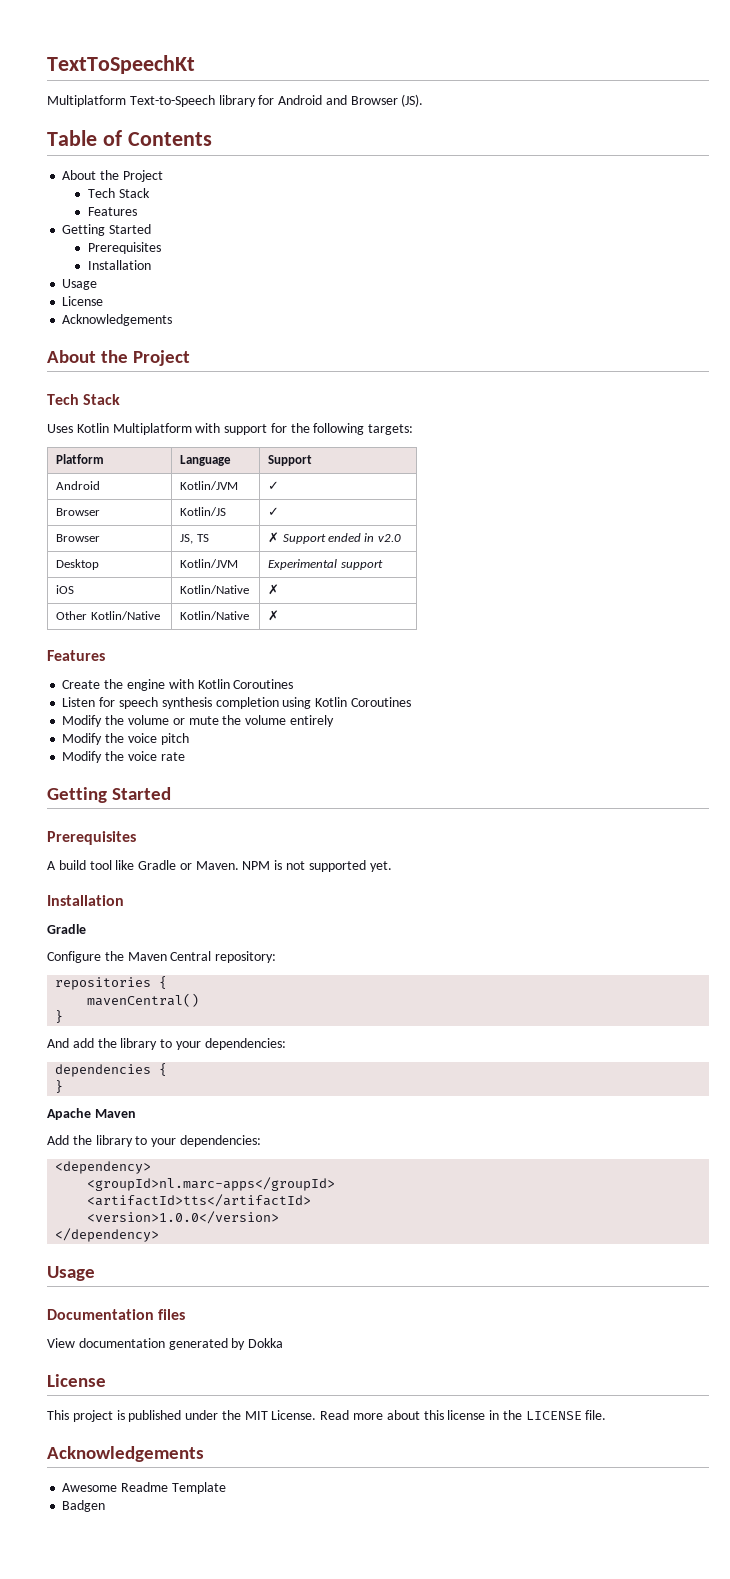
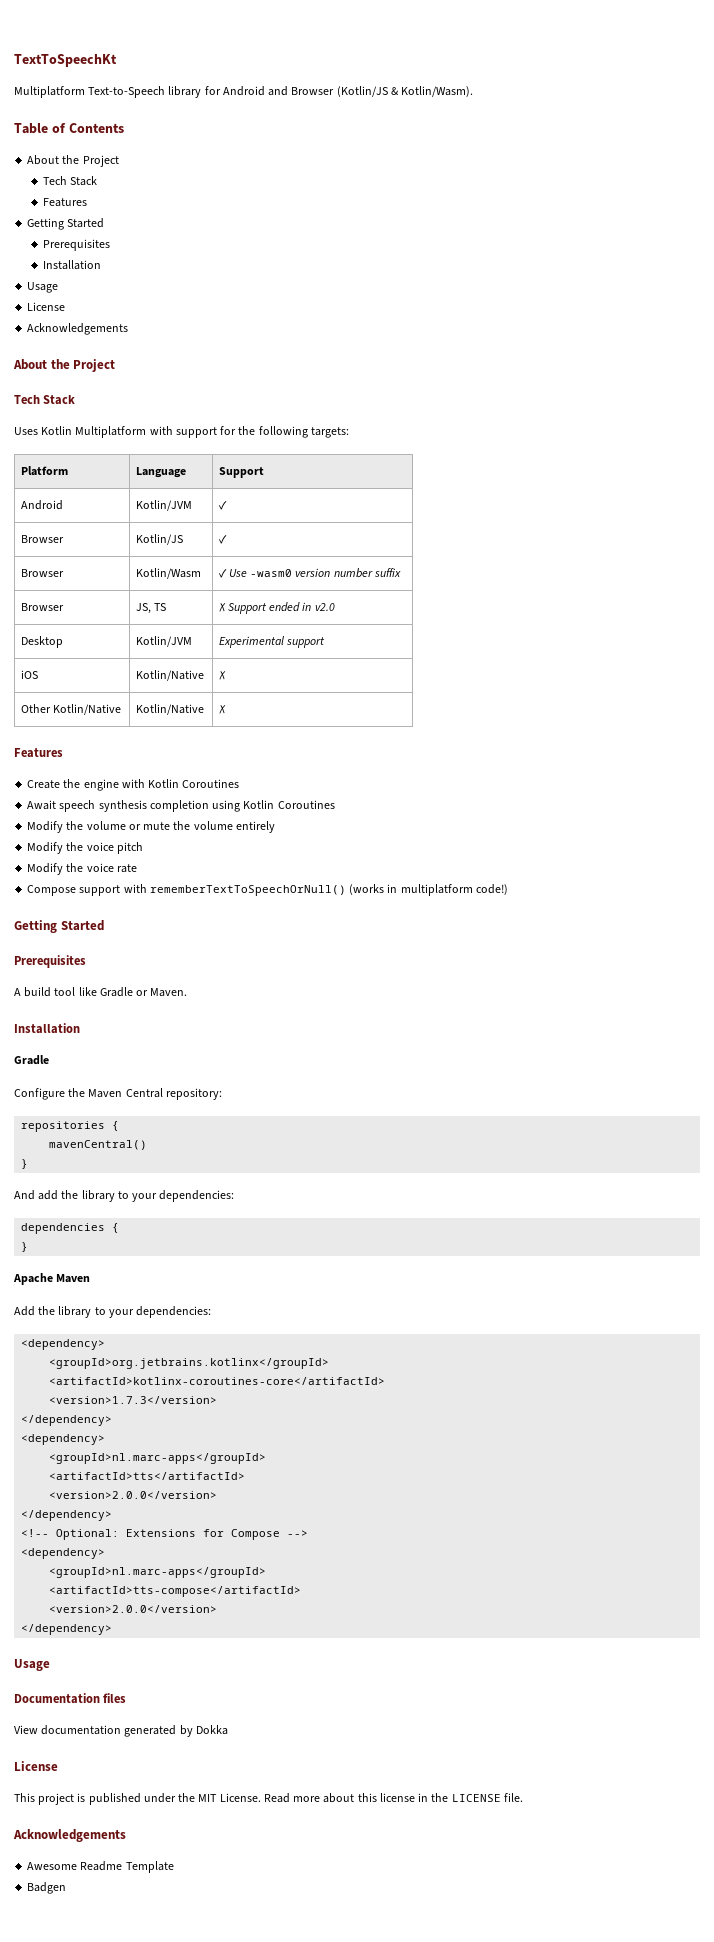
- Multiplatform Text-to-Speech library for Android and Browser (JS).
+ Multiplatform Text-to-Speech library for Android and Browser (Kotlin/JS & Kotlin/Wasm).
+ Browser | Kotlin/Wasm | ✓ Use -wasm0 version number suffix
- Listen for speech synthesis completion using Kotlin Coroutines
+ Await speech synthesis completion using Kotlin Coroutines
+ Compose support with rememberTextToSpeechOrNull() (works in multiplatform code!)
- NPM is not supported yet.
+ <groupId>org.jetbrains.kotlinx</groupId>
+ <artifactId>kotlinx-coroutines-core</artifactId>
+ <version>1.7.3</version>
+ </dependency>
+ <dependency>
  <groupId>nl.marc-apps</groupId>
  <artifactId>tts</artifactId>
- <version>1.0.0</version>
+ <version>2.0.0</version>
+ </dependency>
+ <!-- Optional: Extensions for Compose -->
+ <dependency>
+ <groupId>nl.marc-apps</groupId>
+ <artifactId>tts-compose</artifactId>
+ <version>2.0.0</version>

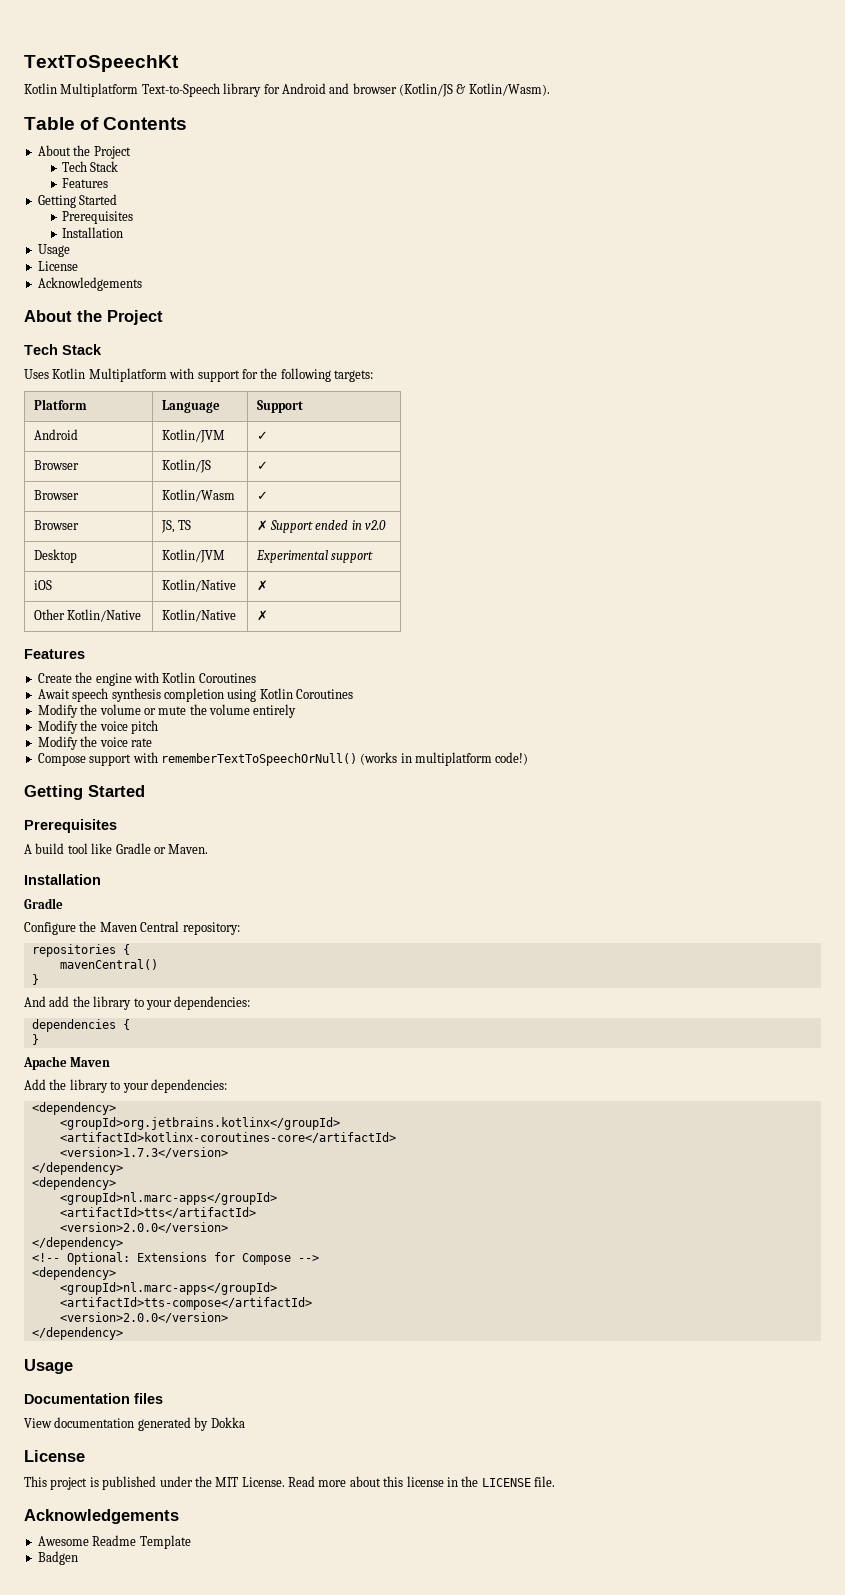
- Multiplatform Text-to-Speech library for Android and Browser (Kotlin/JS & Kotlin/Wasm).
+ Kotlin Multiplatform Text-to-Speech library for Android and browser (Kotlin/JS & Kotlin/Wasm).
- Browser | Kotlin/Wasm | ✓ Use -wasm0 version number suffix
+ Browser | Kotlin/Wasm | ✓

